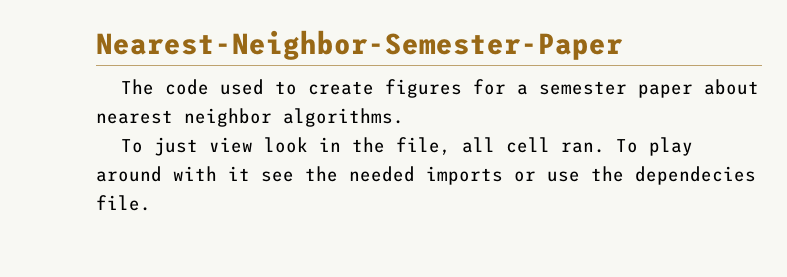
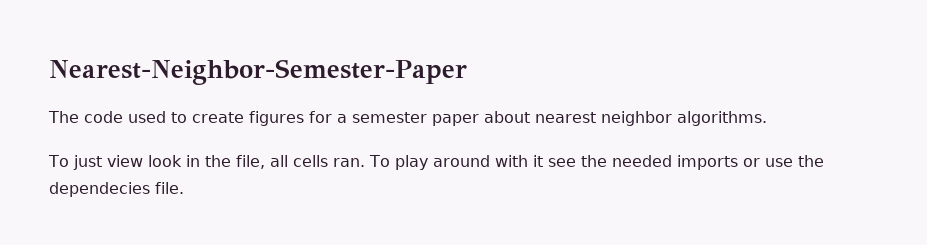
- To just view look in the file, all cell ran.
+ To just view look in the file, all cells ran.

